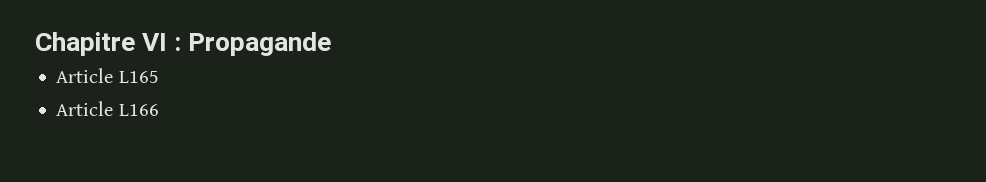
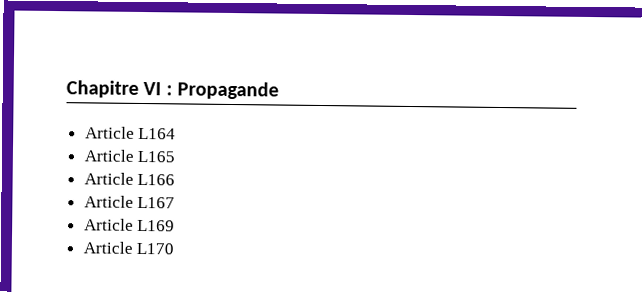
+ Article L164
+ Article L167
+ Article L169
+ Article L170

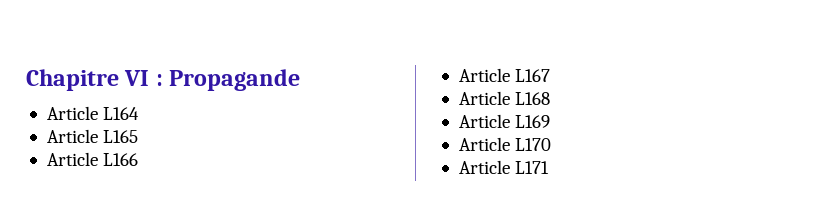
+ Article L168
+ Article L171

